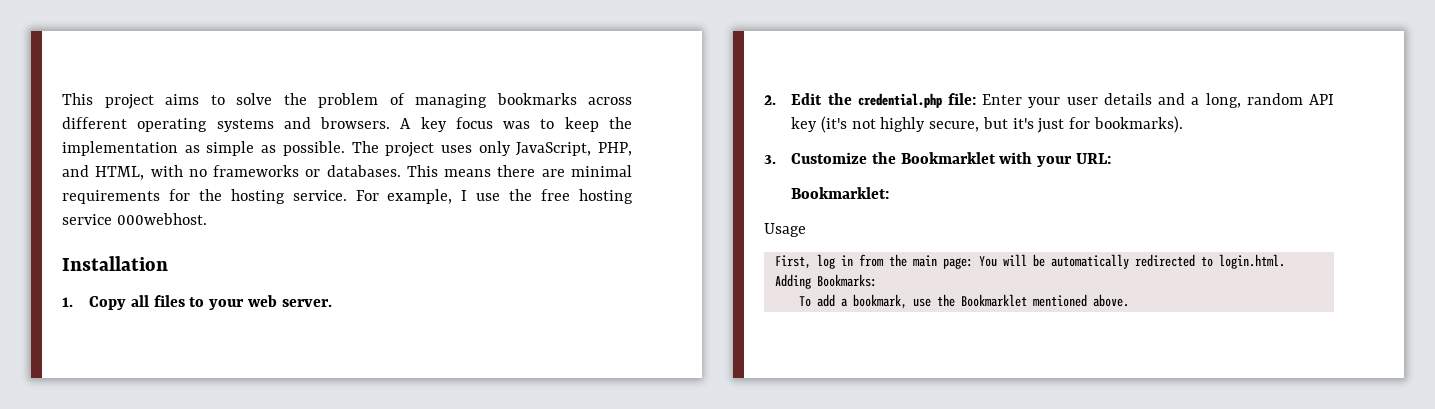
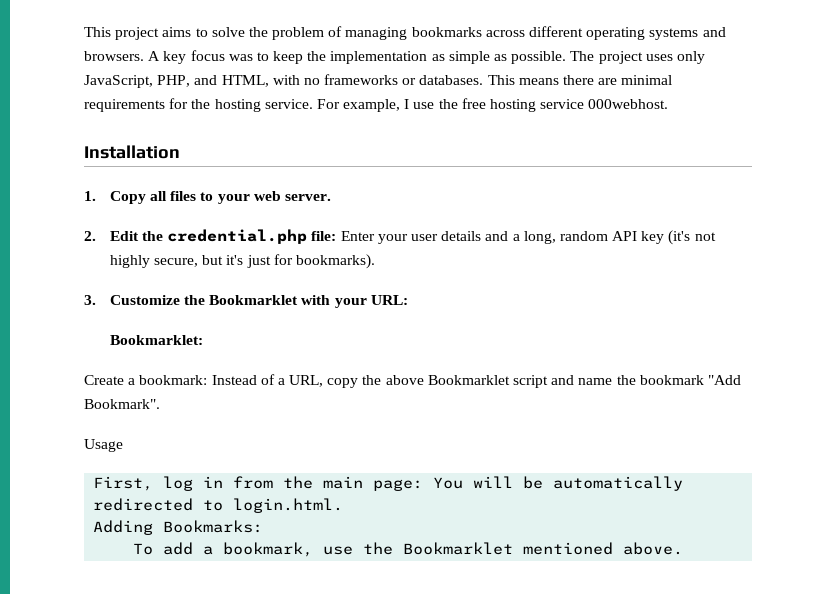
+ Create a bookmark: Instead of a URL, copy the above Bookmarklet script and name the bookmark "Add Bookmark".

